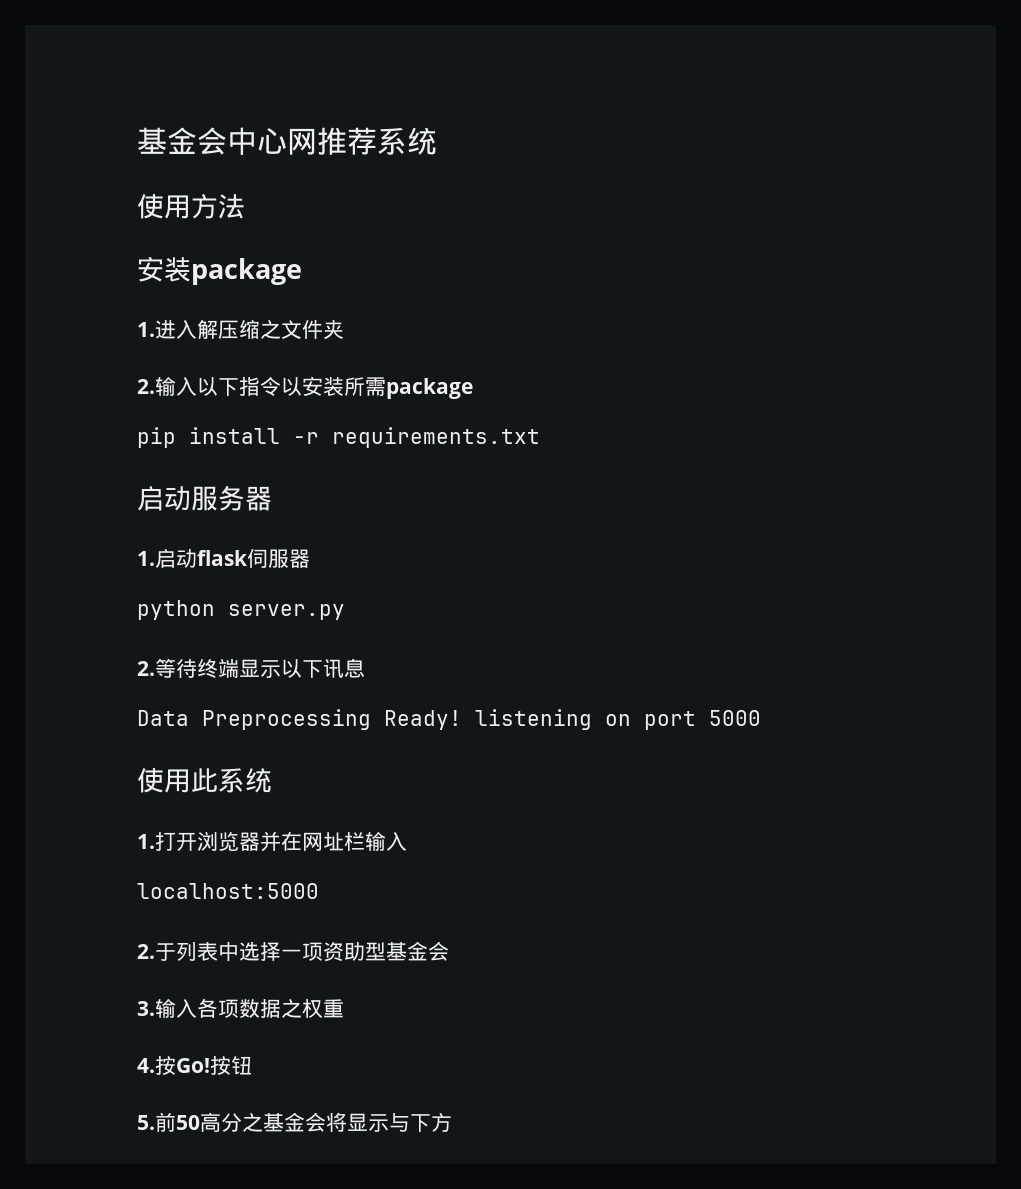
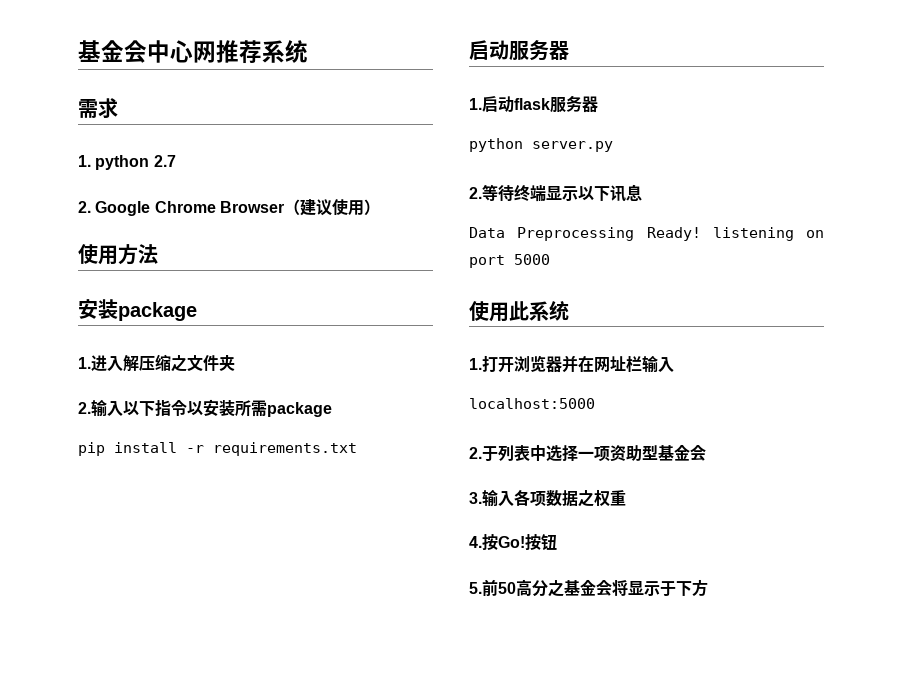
+ 需求
+ 1. python 2.7
+ 2. Google Chrome Browser（建议使用）
- 1.启动flask伺服器
+ 1.启动flask服务器
- 5.前50高分之基金会将显示与下方
+ 5.前50高分之基金会将显示于下方

